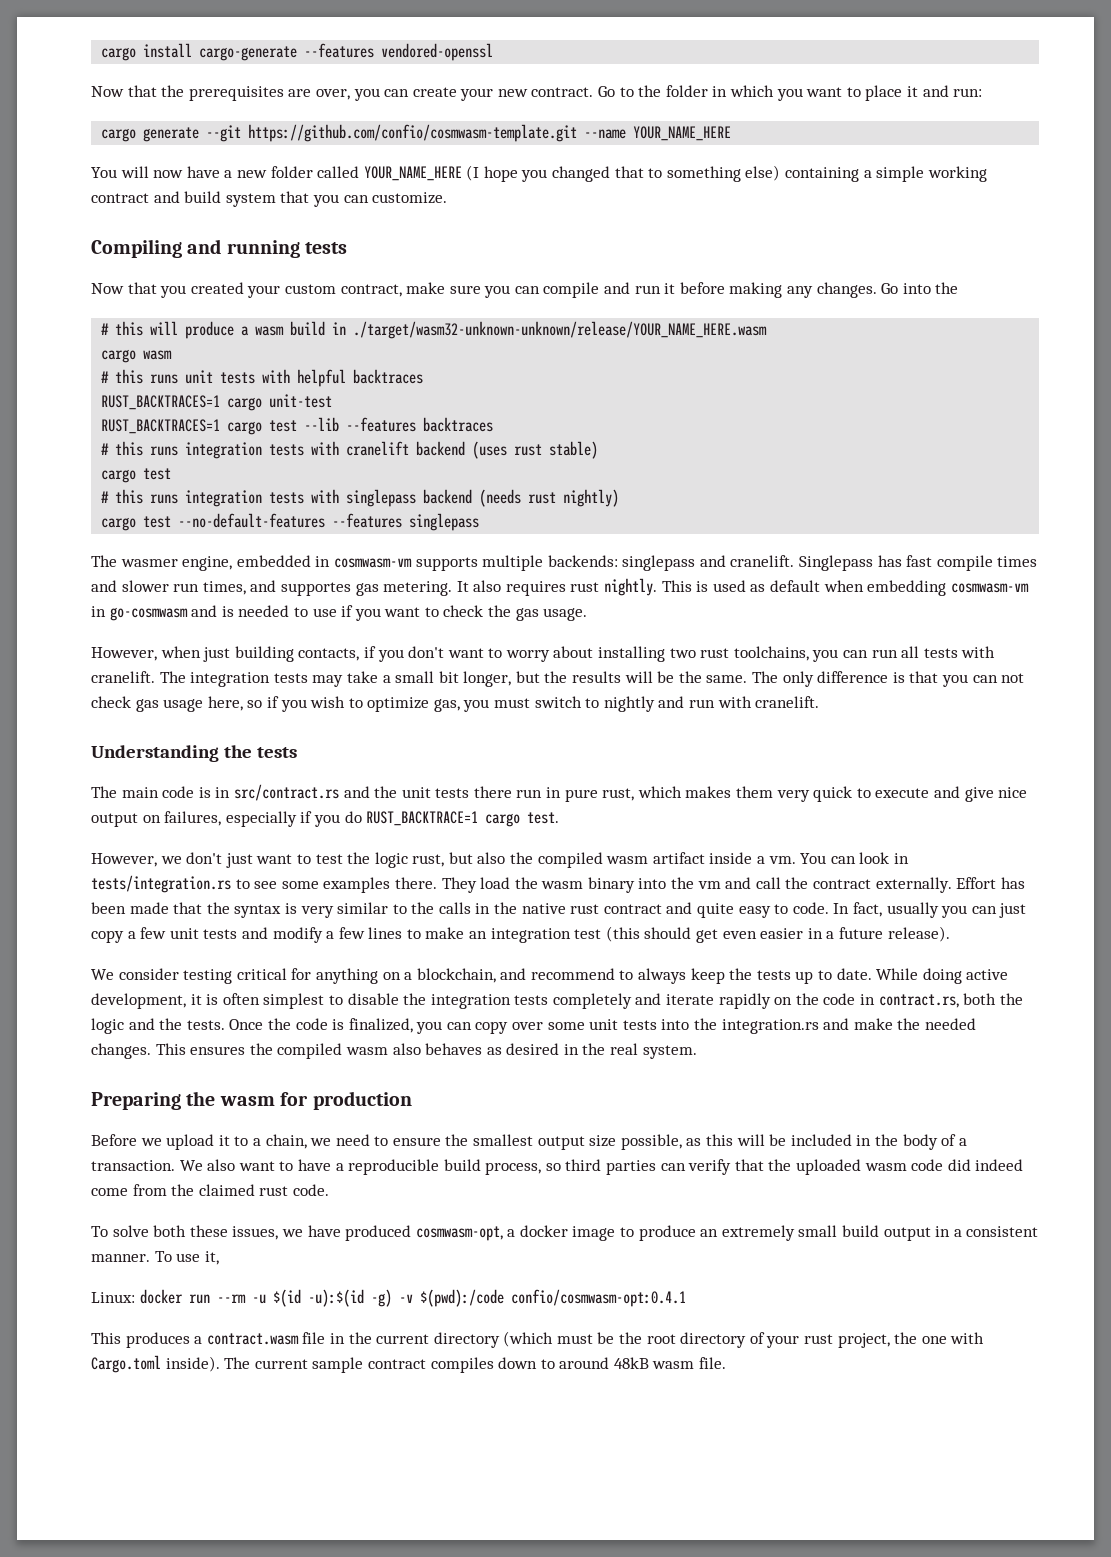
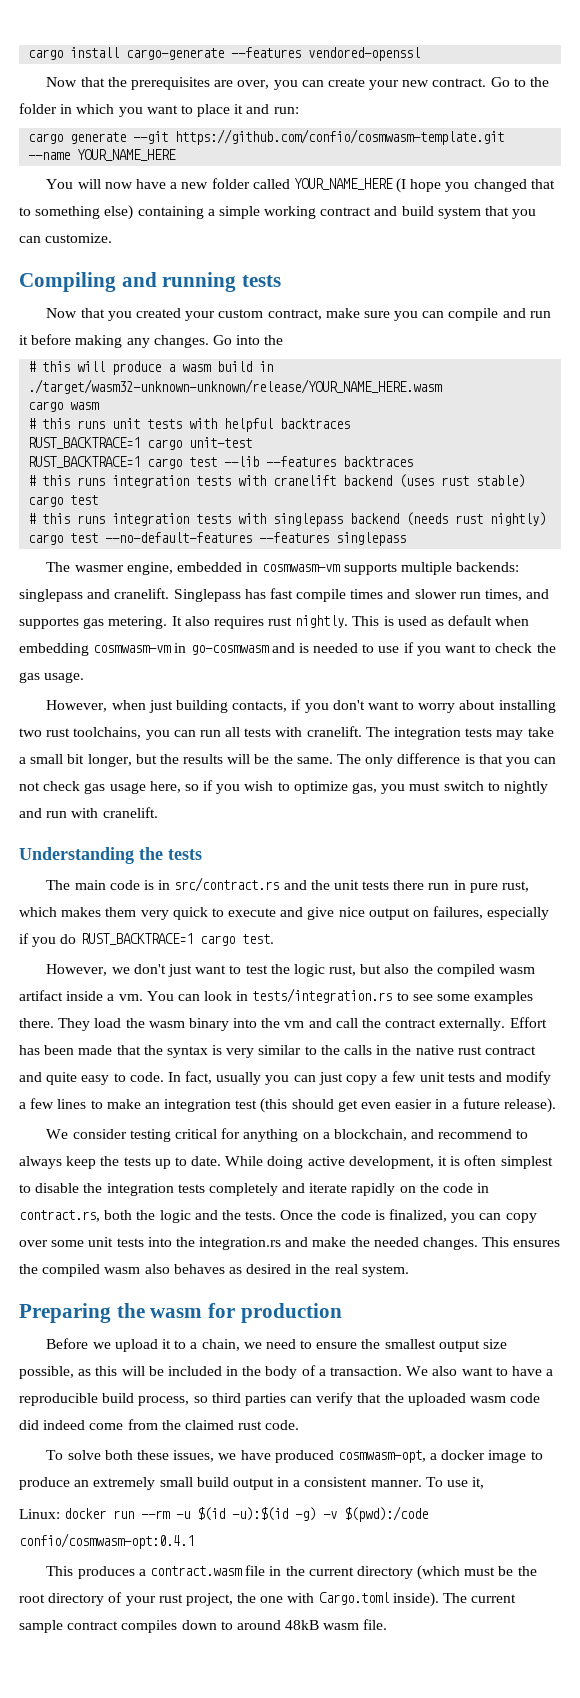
- RUST_BACKTRACES=1 cargo unit-test
+ RUST_BACKTRACE=1 cargo unit-test
- RUST_BACKTRACES=1 cargo test --lib --features backtraces
+ RUST_BACKTRACE=1 cargo test --lib --features backtraces

